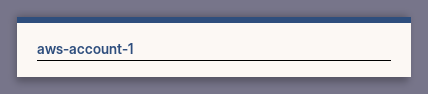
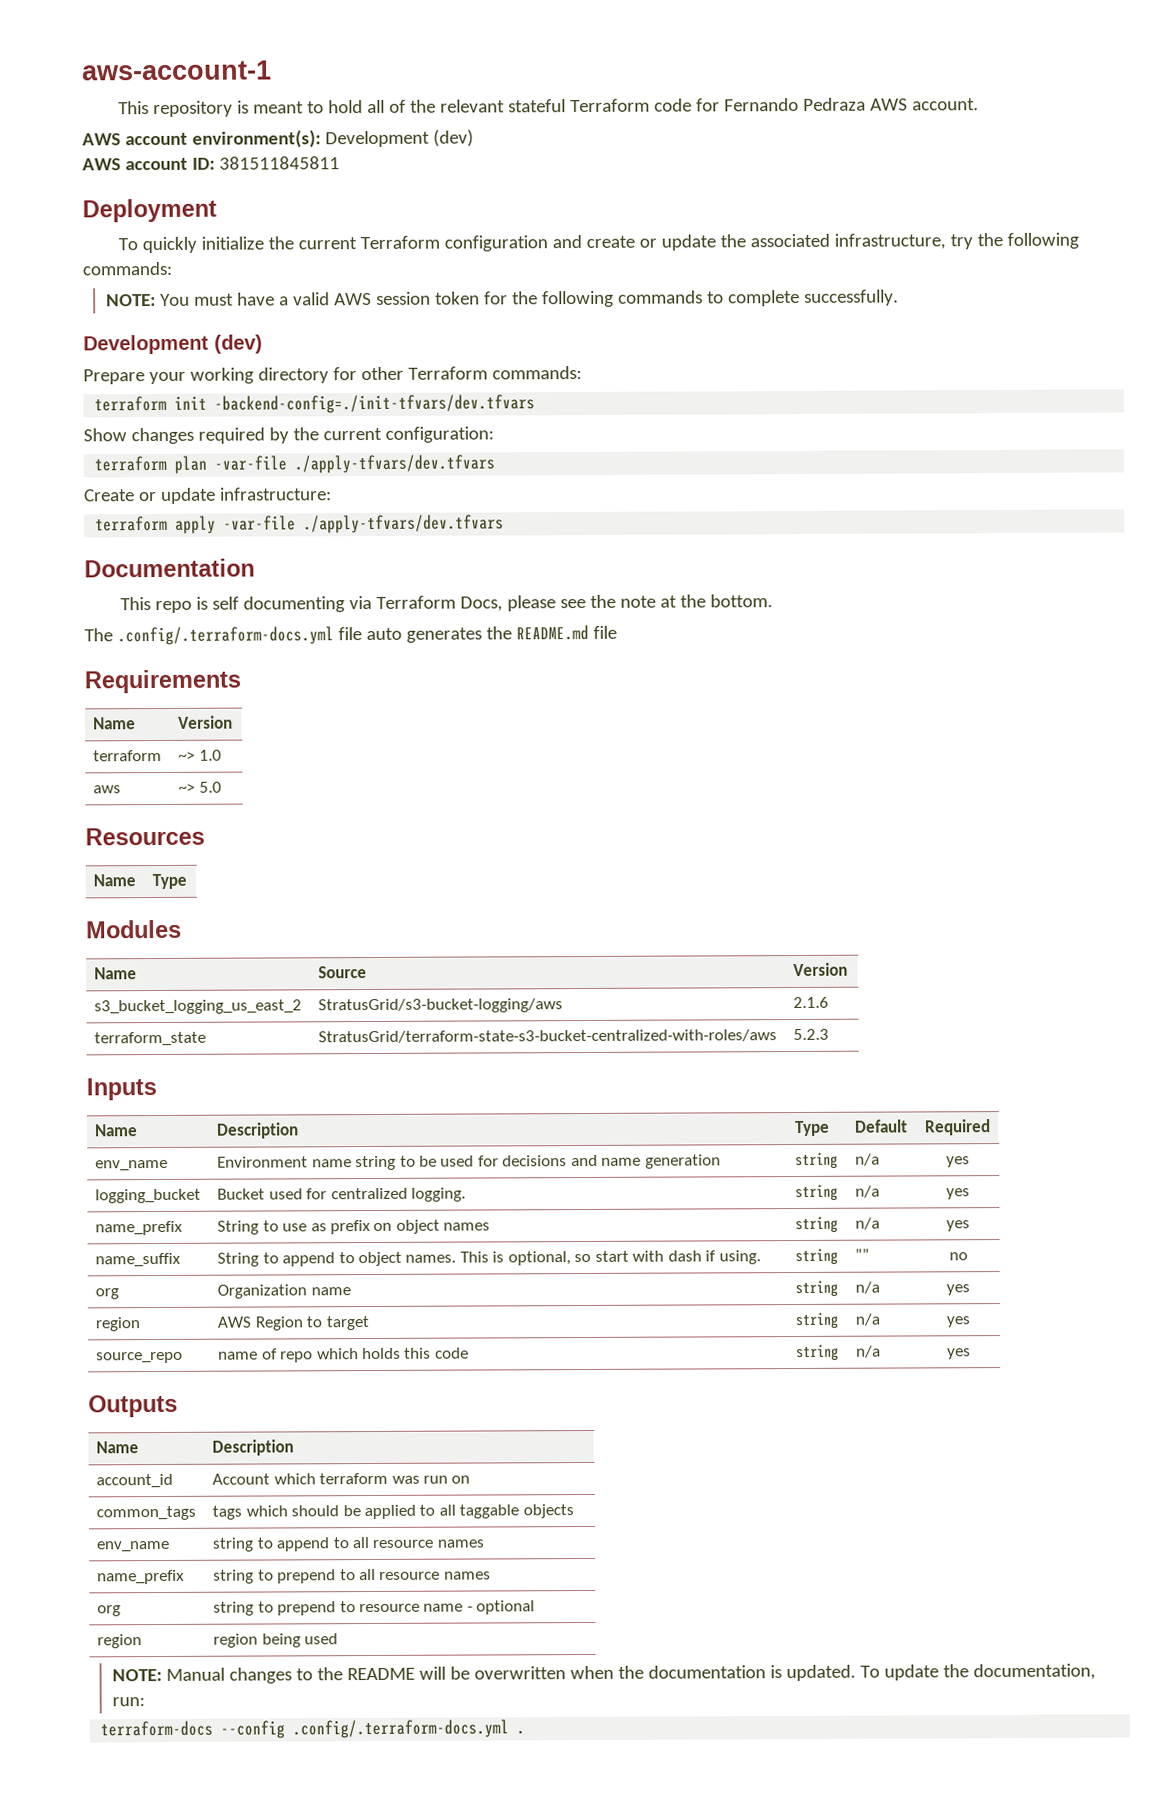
+ This repository is meant to hold all of the relevant stateful Terraform code for Fernando Pedraza AWS account.
+ AWS account environment(s): Development (dev)
+ AWS account ID: 381511845811
+ Deployment
+ To quickly initialize the current Terraform configuration and create or update the associated infrastructure, try the following commands:
+ NOTE: You must have a valid AWS session token for the following commands to complete successfully.
+ Development (dev)
+ Prepare your working directory for other Terraform commands:
+ terraform init -backend-config=./init-tfvars/dev.tfvars
+ Show changes required by the current configuration:
+ terraform plan -var-file ./apply-tfvars/dev.tfvars
+ Create or update infrastructure:
+ terraform apply -var-file ./apply-tfvars/dev.tfvars
+ Documentation
+ This repo is self documenting via Terraform Docs, please see the note at the bottom.
+ The .config/.terraform-docs.yml file auto generates the README.md file
+ Requirements
+ Name | Version
+ terraform | ~> 1.0
+ aws | ~> 5.0
+ Resources
+ Name | Type
+ Modules
+ Name | Source | Version
+ s3_bucket_logging_us_east_2 | StratusGrid/s3-bucket-logging/aws | 2.1.6
+ terraform_state | StratusGrid/terraform-state-s3-bucket-centralized-with-roles/aws | 5.2.3
+ Inputs
+ Name | Description | Type | Default | Required
+ env_name | Environment name string to be used for decisions and name generation | string | n/a | yes
+ logging_bucket | Bucket used for centralized logging. | string | n/a | yes
+ name_prefix | String to use as prefix on object names | string | n/a | yes
+ name_suffix | String to append to object names. This is optional, so start with dash if using. | string | "" | no
+ org | Organization name | string | n/a | yes
+ region | AWS Region to target | string | n/a | yes
+ source_repo | name of repo which holds this code | string | n/a | yes
+ Outputs
+ Name | Description
+ account_id | Account which terraform was run on
+ common_tags | tags which should be applied to all taggable objects
+ env_name | string to append to all resource names
+ name_prefix | string to prepend to all resource names
+ org | string to prepend to resource name - optional
+ region | region being used
+ NOTE: Manual changes to the README will be overwritten when the documentation is updated. To update the documentation, run:
+ terraform-docs --config .config/.terraform-docs.yml .

